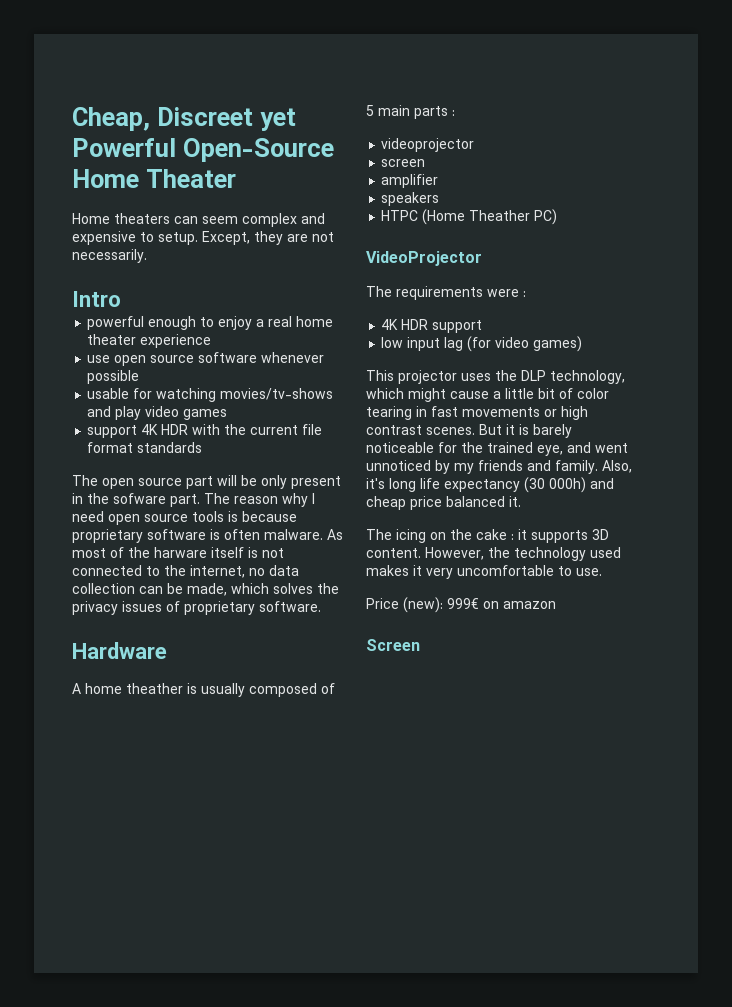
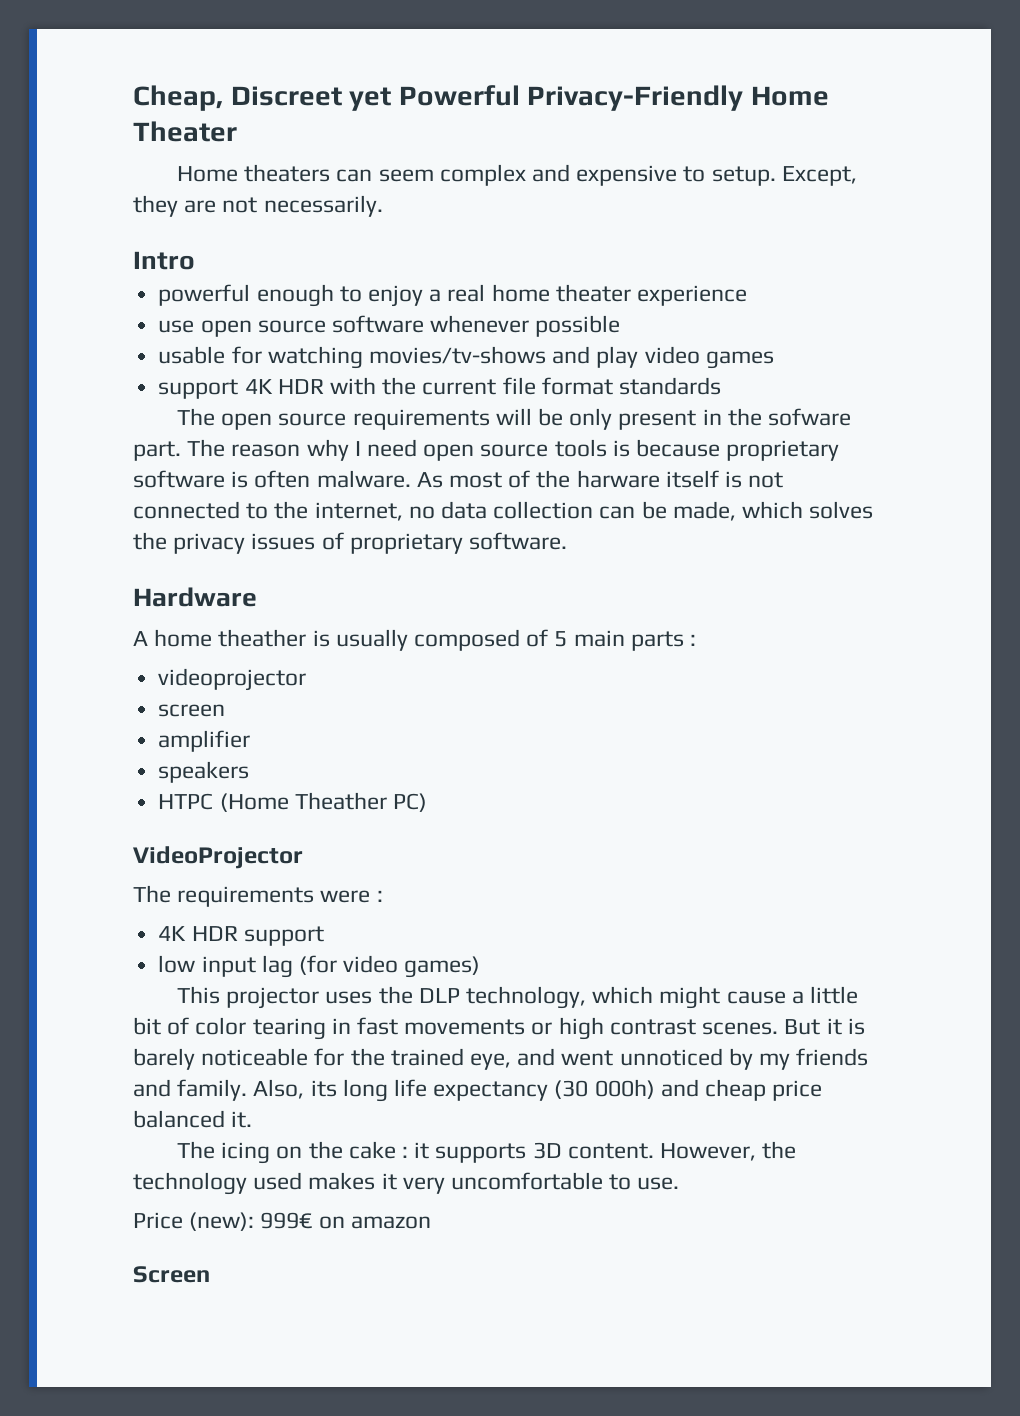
- Cheap, Discreet yet Powerful Open-Source Home Theater
+ Cheap, Discreet yet Powerful Privacy-Friendly Home Theater
- The open source part will be only present in the sofware part.
+ The open source requirements will be only present in the sofware part.
- Also, it's long life expectancy (30 000h) and cheap price balanced it.
+ Also, its long life expectancy (30 000h) and cheap price balanced it.

